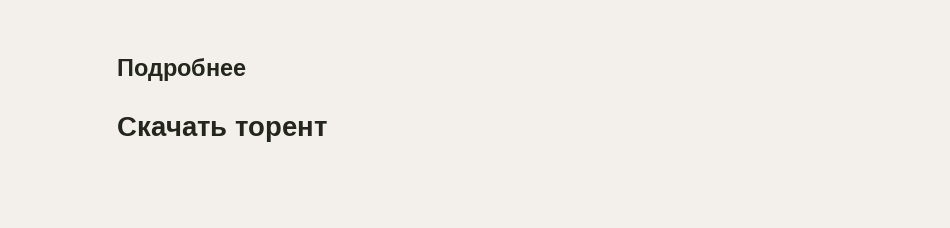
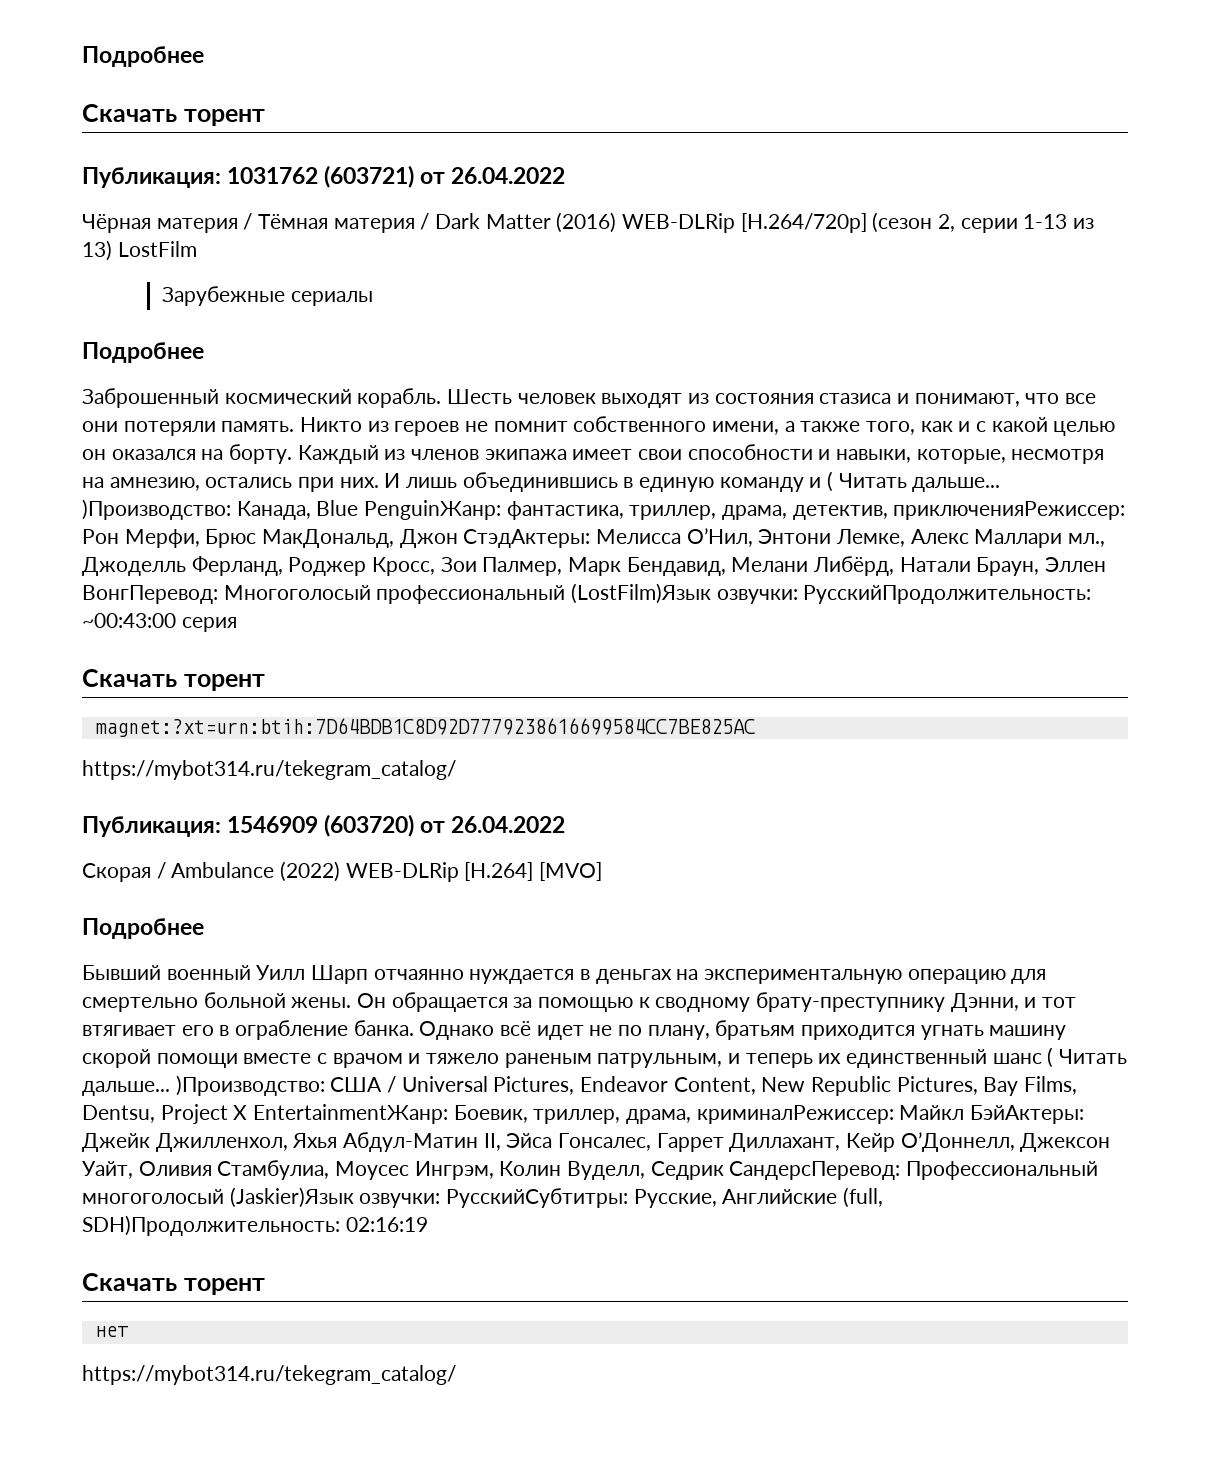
+ Публикация: 1031762 (603721) от 26.04.2022
+ Чёрная материя / Тёмная материя / Dark Matter (2016) WEB-DLRip [H.264/720p] (сезон 2, серии 1-13 из 13) LostFilm
+ Зарубежные сериалы
+ Подробнее
+ Заброшенный космический корабль. Шесть человек выходят из состояния стазиса и понимают, что все они потеряли память. Никто из героев не помнит собственного имени, а также того, как и с какой целью он оказался на борту. Каждый из членов экипажа имеет свои способности и навыки, которые, несмотря на амнезию, остались при них. И лишь объединившись в единую команду и ( Читать дальше... )Производство: Канада, Blue PenguinЖанр: фантастика, триллер, драма, детектив, приключенияРежиссер: Рон Мерфи, Брюс МакДональд, Джон СтэдАктеры: Мелисса О’Нил, Энтони Лемке, Алекс Маллари мл., Джоделль Ферланд, Роджер Кросс, Зои Палмер, Марк Бендавид, Мелани Либёрд, Натали Браун, Эллен ВонгПеревод: Многоголосый профессиональный (LostFilm)Язык озвучки: РусскийПродолжительность: ~00:43:00 серия
+ Скачать торент
+ magnet:?xt=urn:btih:7D64BDB1C8D92D7779238616699584CC7BE825AC
+ https://mybot314.ru/tekegram_catalog/
+ Публикация: 1546909 (603720) от 26.04.2022
+ Скорая / Ambulance (2022) WEB-DLRip [H.264] [MVO]
+ Подробнее
+ Бывший военный Уилл Шарп отчаянно нуждается в деньгах на экспериментальную операцию для смертельно больной жены. Он обращается за помощью к сводному брату-преступнику Дэнни, и тот втягивает его в ограбление банка. Однако всё идет не по плану, братьям приходится угнать машину скорой помощи вместе с врачом и тяжело раненым патрульным, и теперь их единственный шанс ( Читать дальше... )Производство: США / Universal Pictures, Endeavor Content, New Republic Pictures, Bay Films, Dentsu, Project X EntertainmentЖанр: Боевик, триллер, драма, криминалРежиссер: Майкл БэйАктеры: Джейк Джилленхол, Яхья Абдул-Матин II, Эйса Гонсалес, Гаррет Диллахант, Кейр О’Доннелл, Джексон Уайт, Оливия Стамбулиа, Моусес Ингрэм, Колин Вуделл, Седрик СандерсПеревод: Профессиональный многоголосый (Jaskier)Язык озвучки: РусскийСубтитры: Русские, Английские (full, SDH)Продолжительность: 02:16:19
+ Скачать торент
+ нет
+ https://mybot314.ru/tekegram_catalog/

